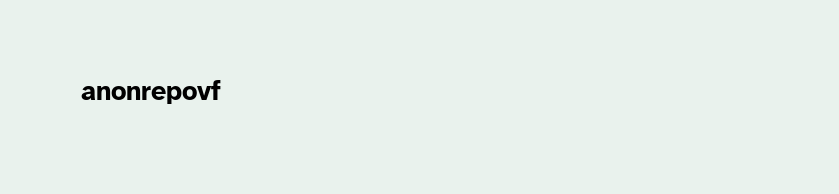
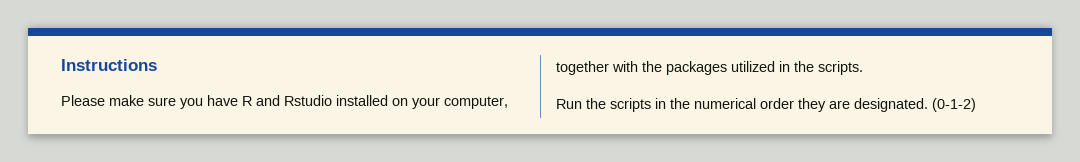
- anonrepovf
+ Instructions
+ Please make sure you have R and Rstudio installed on your computer, together with the packages utilized in the scripts.
+ Run the scripts in the numerical order they are designated. (0-1-2)

